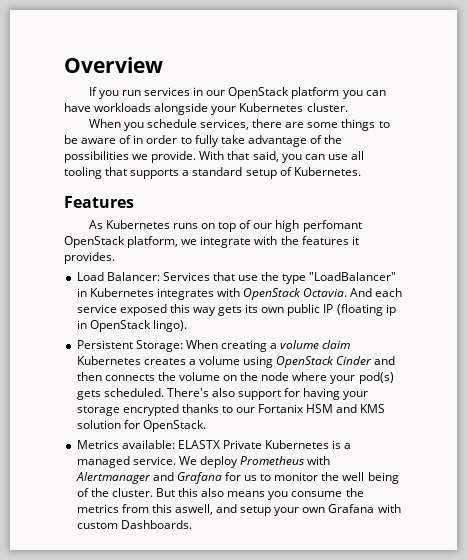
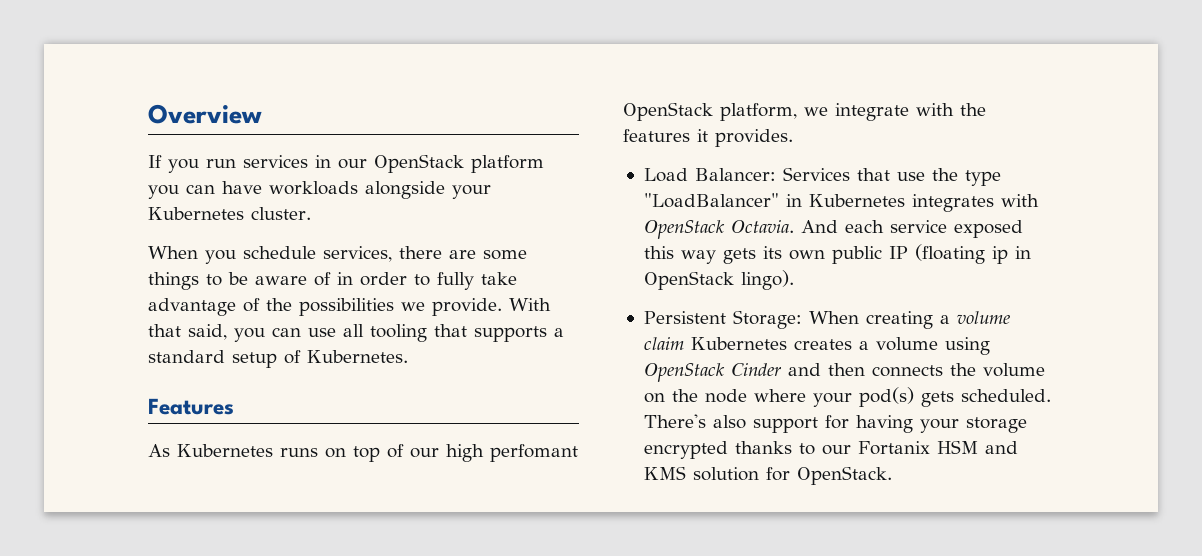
- Metrics available: ELASTX Private Kubernetes is a managed service. We deploy Prometheus with Alertmanager and Grafana for us to monitor the well being of the cluster. But this also means you consume the metrics from this aswell, and setup your own Grafana with custom Dashboards.

